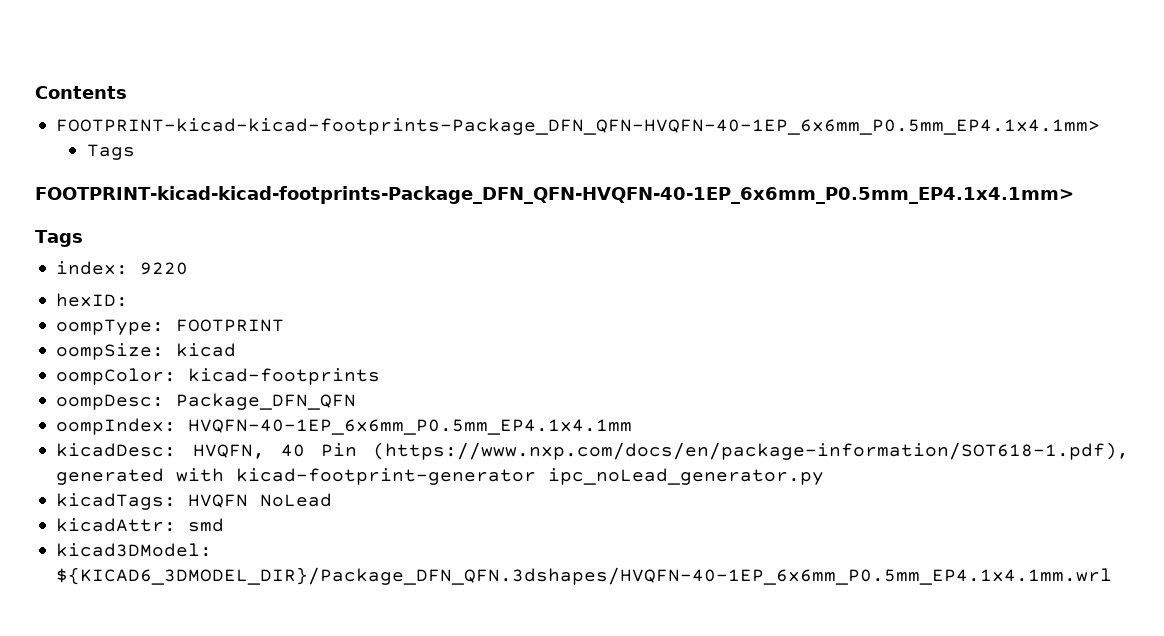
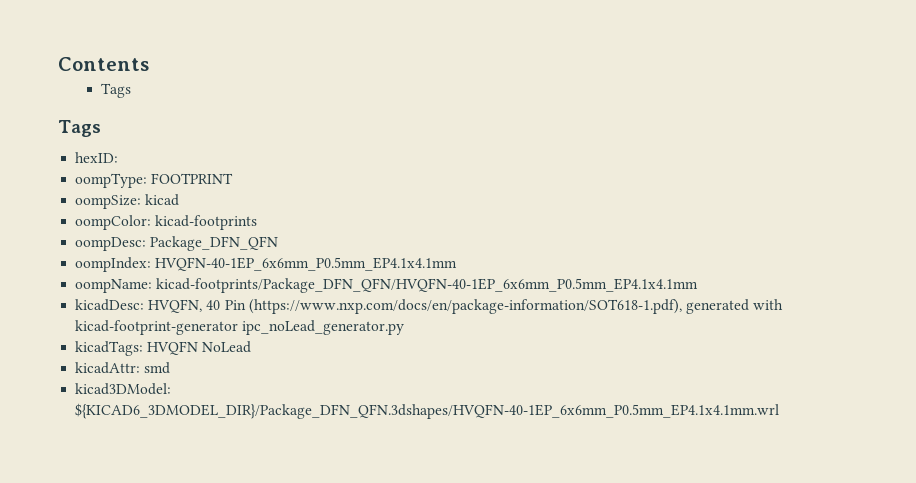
  Contents
- FOOTPRINT-kicad-kicad-footprints-Package_DFN_QFN-HVQFN-40-1EP_6x6mm_P0.5mm_EP4.1x4.1mm>
  Tags
- FOOTPRINT-kicad-kicad-footprints-Package_DFN_QFN-HVQFN-40-1EP_6x6mm_P0.5mm_EP4.1x4.1mm>
  Tags
- index: 9220
+ oompName: kicad-footprints/Package_DFN_QFN/HVQFN-40-1EP_6x6mm_P0.5mm_EP4.1x4.1mm

